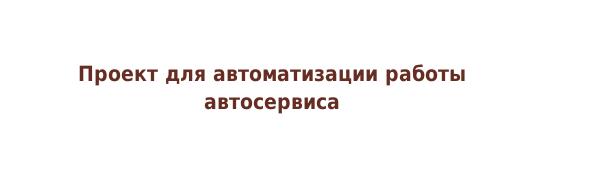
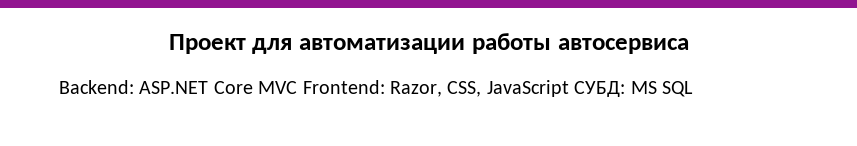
+ Backend: ASP.NET Core MVC Frontend: Razor, CSS, JavaScript СУБД: MS SQL

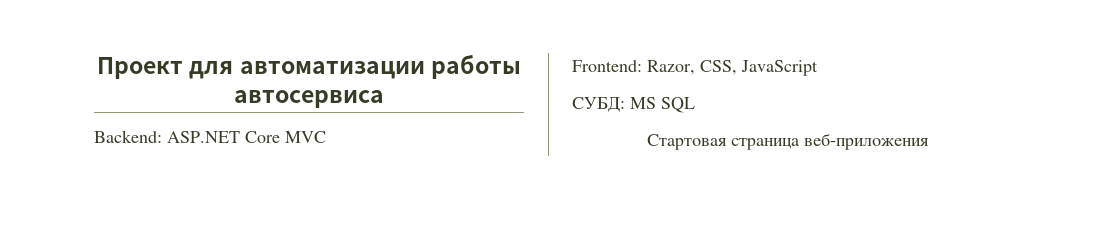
- Backend: ASP.NET Core MVC Frontend: Razor, CSS, JavaScript СУБД: MS SQL
+ Backend: ASP.NET Core MVC
+ Frontend: Razor, CSS, JavaScript
+ СУБД: MS SQL
+ Стартовая страница веб-приложения

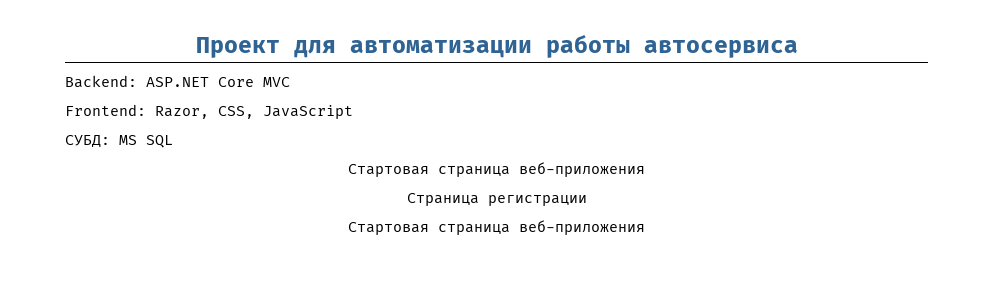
+ Страница регистрации
+ Стартовая страница веб-приложения

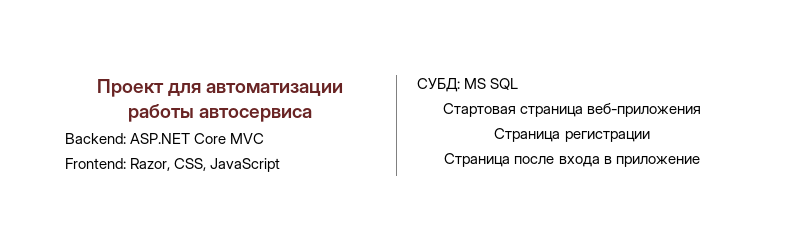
  Страница регистрации
- Стартовая страница веб-приложения
+ Страница после входа в приложение

